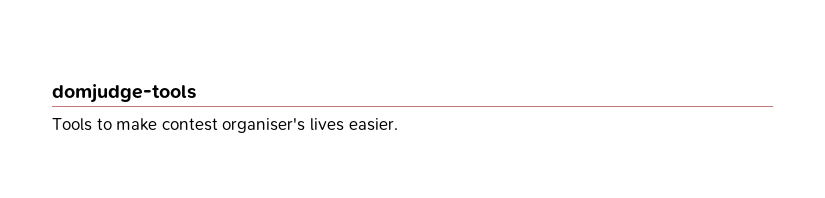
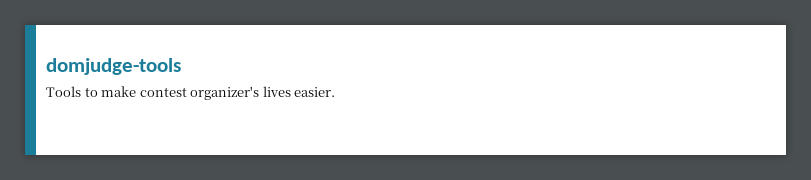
- Tools to make contest organiser's lives easier.
+ Tools to make contest organizer's lives easier.

